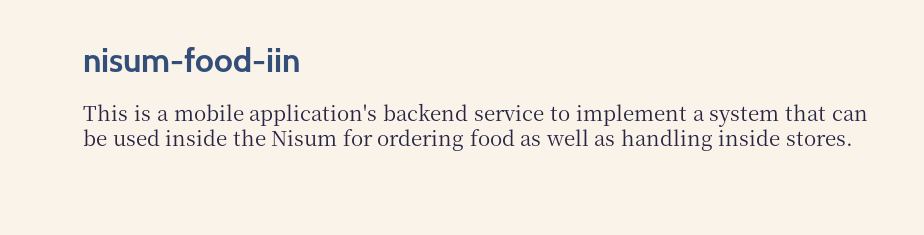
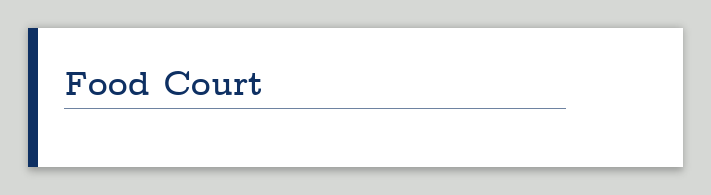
- nisum-food-iin
- This is a mobile application's backend service to implement a system that can be used inside the Nisum for ordering food as well as handling inside stores.
+ Food Court

